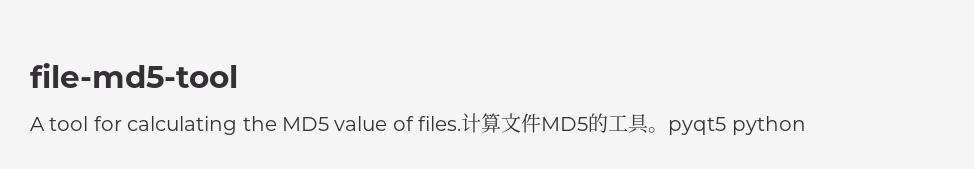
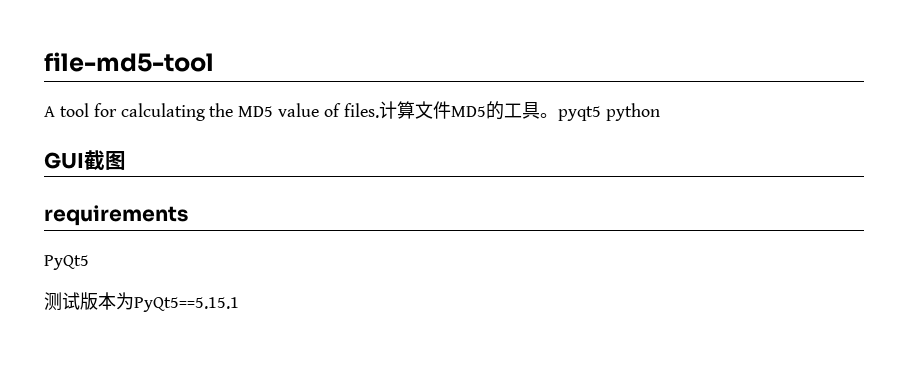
+ GUI截图
+ requirements
+ PyQt5
+ 测试版本为PyQt5==5.15.1

